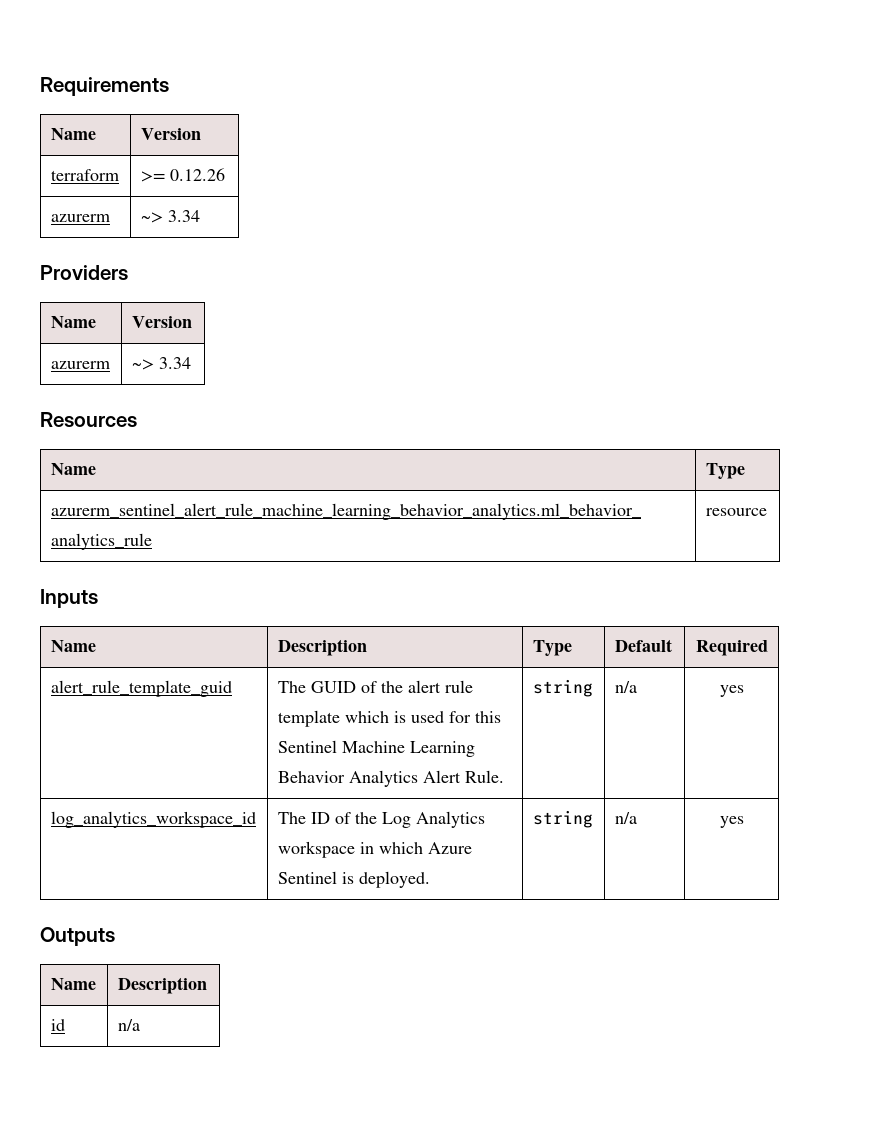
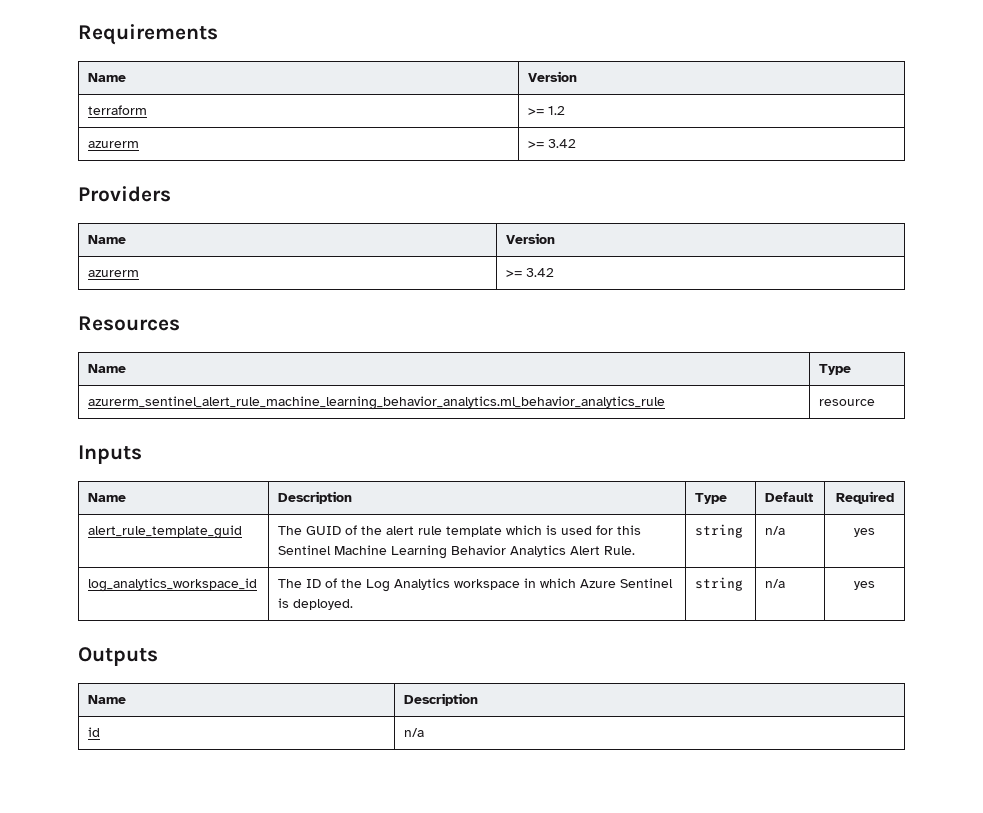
- terraform | >= 0.12.26
- azurerm | ~> 3.34
+ terraform | >= 1.2
+ azurerm | >= 3.42
  Providers
  Name | Version
- azurerm | ~> 3.34
+ azurerm | >= 3.42

